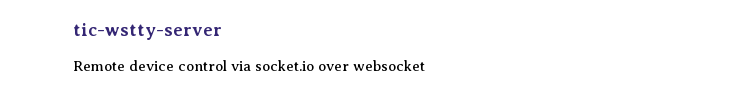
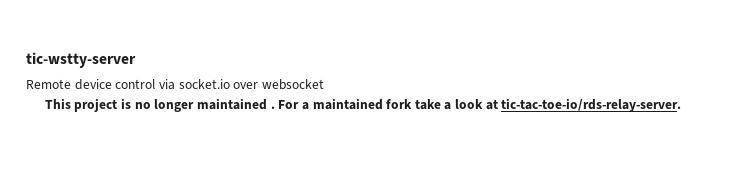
+ This project is no longer maintained . For a maintained fork take a look at tic-tac-toe-io/rds-relay-server.

